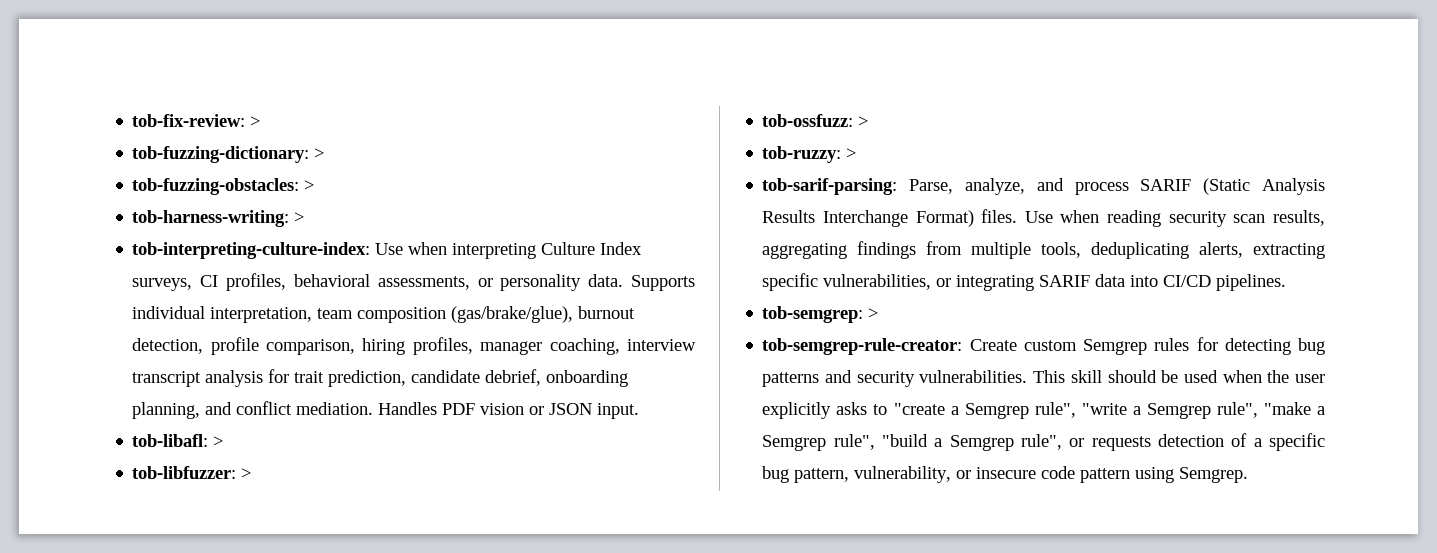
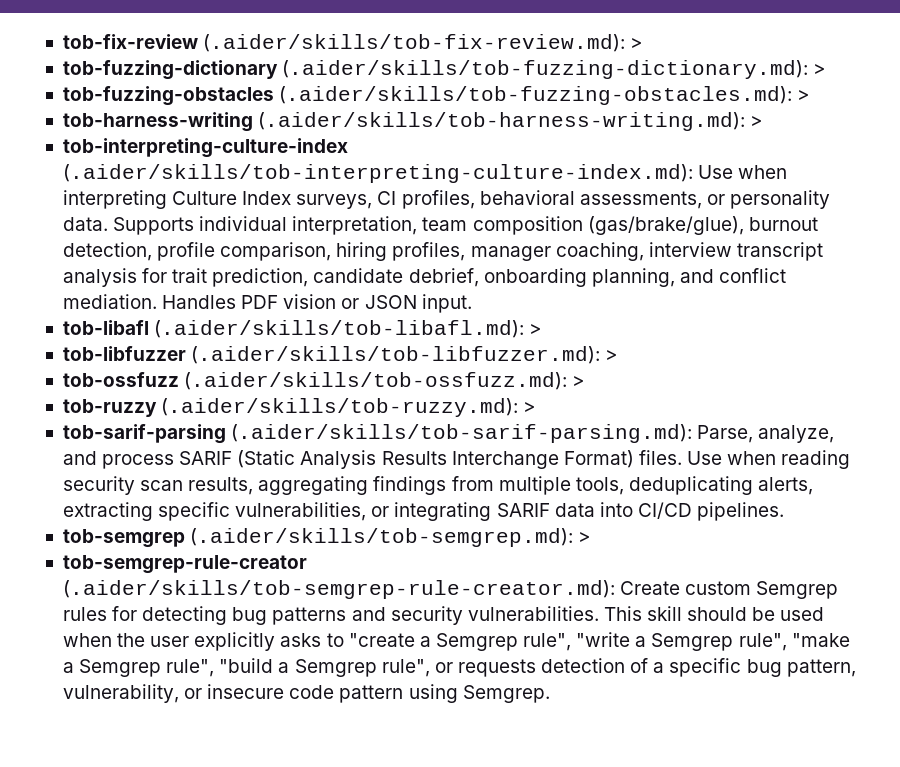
- tob-fix-review: >
- tob-fuzzing-dictionary: >
- tob-fuzzing-obstacles: >
- tob-harness-writing: >
- tob-interpreting-culture-index: Use when interpreting Culture Index surveys, CI profiles, behavioral assessments, or personality data.
+ tob-fix-review (.aider/skills/tob-fix-review.md): >
+ tob-fuzzing-dictionary (.aider/skills/tob-fuzzing-dictionary.md): >
+ tob-fuzzing-obstacles (.aider/skills/tob-fuzzing-obstacles.md): >
+ tob-harness-writing (.aider/skills/tob-harness-writing.md): >
+ tob-interpreting-culture-index (.aider/skills/tob-interpreting-culture-index.md): Use when interpreting Culture Index surveys, CI profiles, behavioral assessments, or personality data.
- tob-libafl: >
- tob-libfuzzer: >
- tob-ossfuzz: >
- tob-ruzzy: >
- tob-sarif-parsing: Parse, analyze, and process SARIF (Static Analysis Results Interchange Format) files.
+ tob-libafl (.aider/skills/tob-libafl.md): >
+ tob-libfuzzer (.aider/skills/tob-libfuzzer.md): >
+ tob-ossfuzz (.aider/skills/tob-ossfuzz.md): >
+ tob-ruzzy (.aider/skills/tob-ruzzy.md): >
+ tob-sarif-parsing (.aider/skills/tob-sarif-parsing.md): Parse, analyze, and process SARIF (Static Analysis Results Interchange Format) files.
- tob-semgrep: >
- tob-semgrep-rule-creator: Create custom Semgrep rules for detecting bug patterns and security vulnerabilities.
+ tob-semgrep (.aider/skills/tob-semgrep.md): >
+ tob-semgrep-rule-creator (.aider/skills/tob-semgrep-rule-creator.md): Create custom Semgrep rules for detecting bug patterns and security vulnerabilities.

